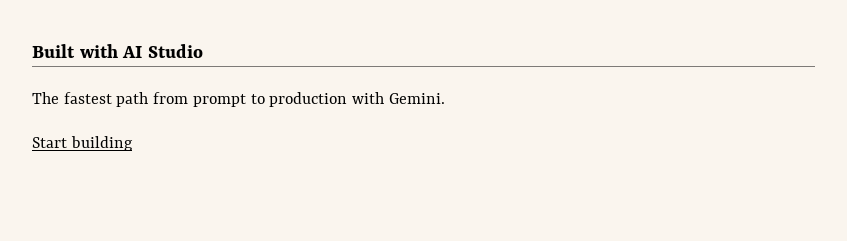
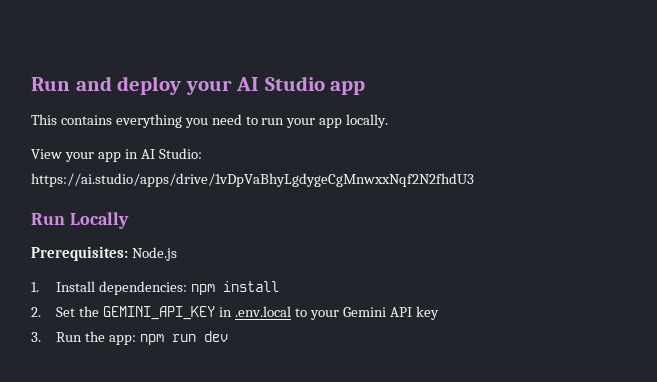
- Built with AI Studio
- The fastest path from prompt to production with Gemini.
- Start building
+ Run and deploy your AI Studio app
+ This contains everything you need to run your app locally.
+ View your app in AI Studio: https://ai.studio/apps/drive/1vDpVaBhyLgdygeCgMnwxxNqf2N2fhdU3
+ Run Locally
+ Prerequisites: Node.js
+ 1. Install dependencies: npm install
+ 2. Set the GEMINI_API_KEY in .env.local to your Gemini API key
+ 3. Run the app: npm run dev

